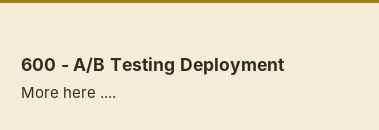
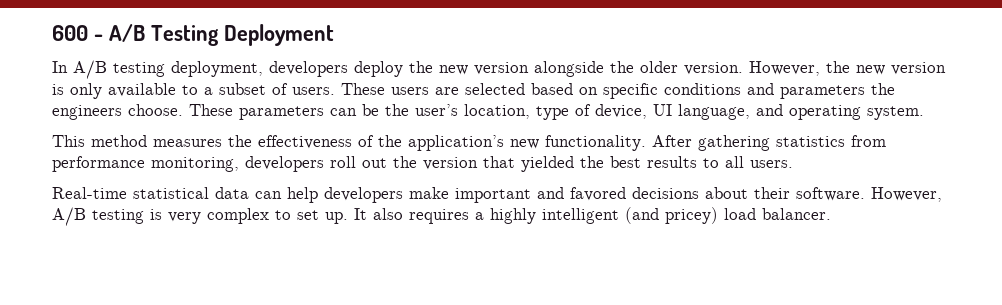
- More here ....
+ In A/B testing deployment, developers deploy the new version alongside the older version. However, the new version is only available to a subset of users. These users are selected based on specific conditions and parameters the engineers choose. These parameters can be the user’s location, type of device, UI language, and operating system.
+ This method measures the effectiveness of the application’s new functionality. After gathering statistics from performance monitoring, developers roll out the version that yielded the best results to all users.
+ Real-time statistical data can help developers make important and favored decisions about their software. However, A/B testing is very complex to set up. It also requires a highly intelligent (and pricey) load balancer.

